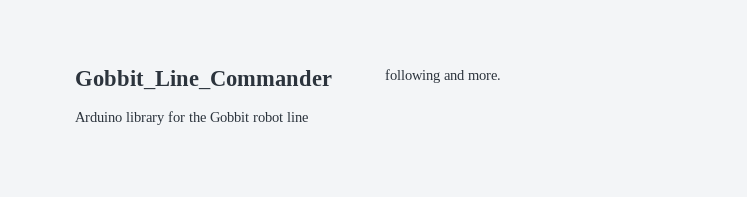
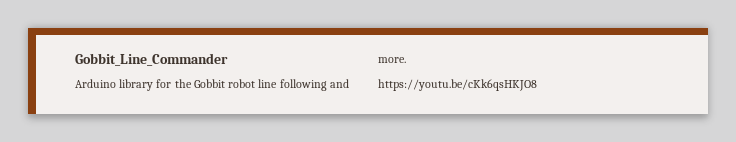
+ https://youtu.be/cKk6qsHKJO8

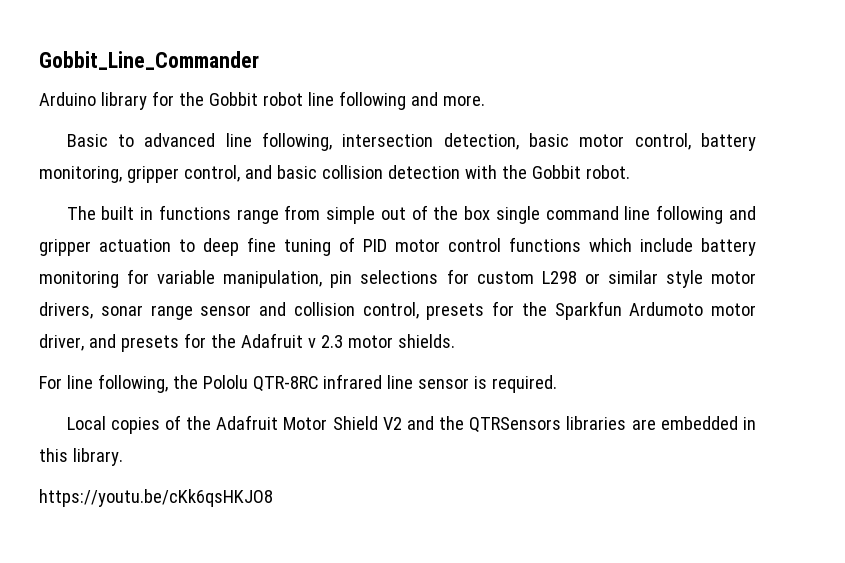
+ Basic to advanced line following, intersection detection, basic motor control, battery monitoring, gripper control, and basic collision detection with the Gobbit robot.
+ The built in functions range from simple out of the box single command line following and gripper actuation to deep fine tuning of PID motor control functions which include battery monitoring for variable manipulation, pin selections for custom L298 or similar style motor drivers, sonar range sensor and collision control, presets for the Sparkfun Ardumoto motor driver, and presets for the Adafruit v 2.3 motor shields.
+ For line following, the Pololu QTR-8RC infrared line sensor is required.
+ Local copies of the Adafruit Motor Shield V2 and the QTRSensors libraries are embedded in this library.

